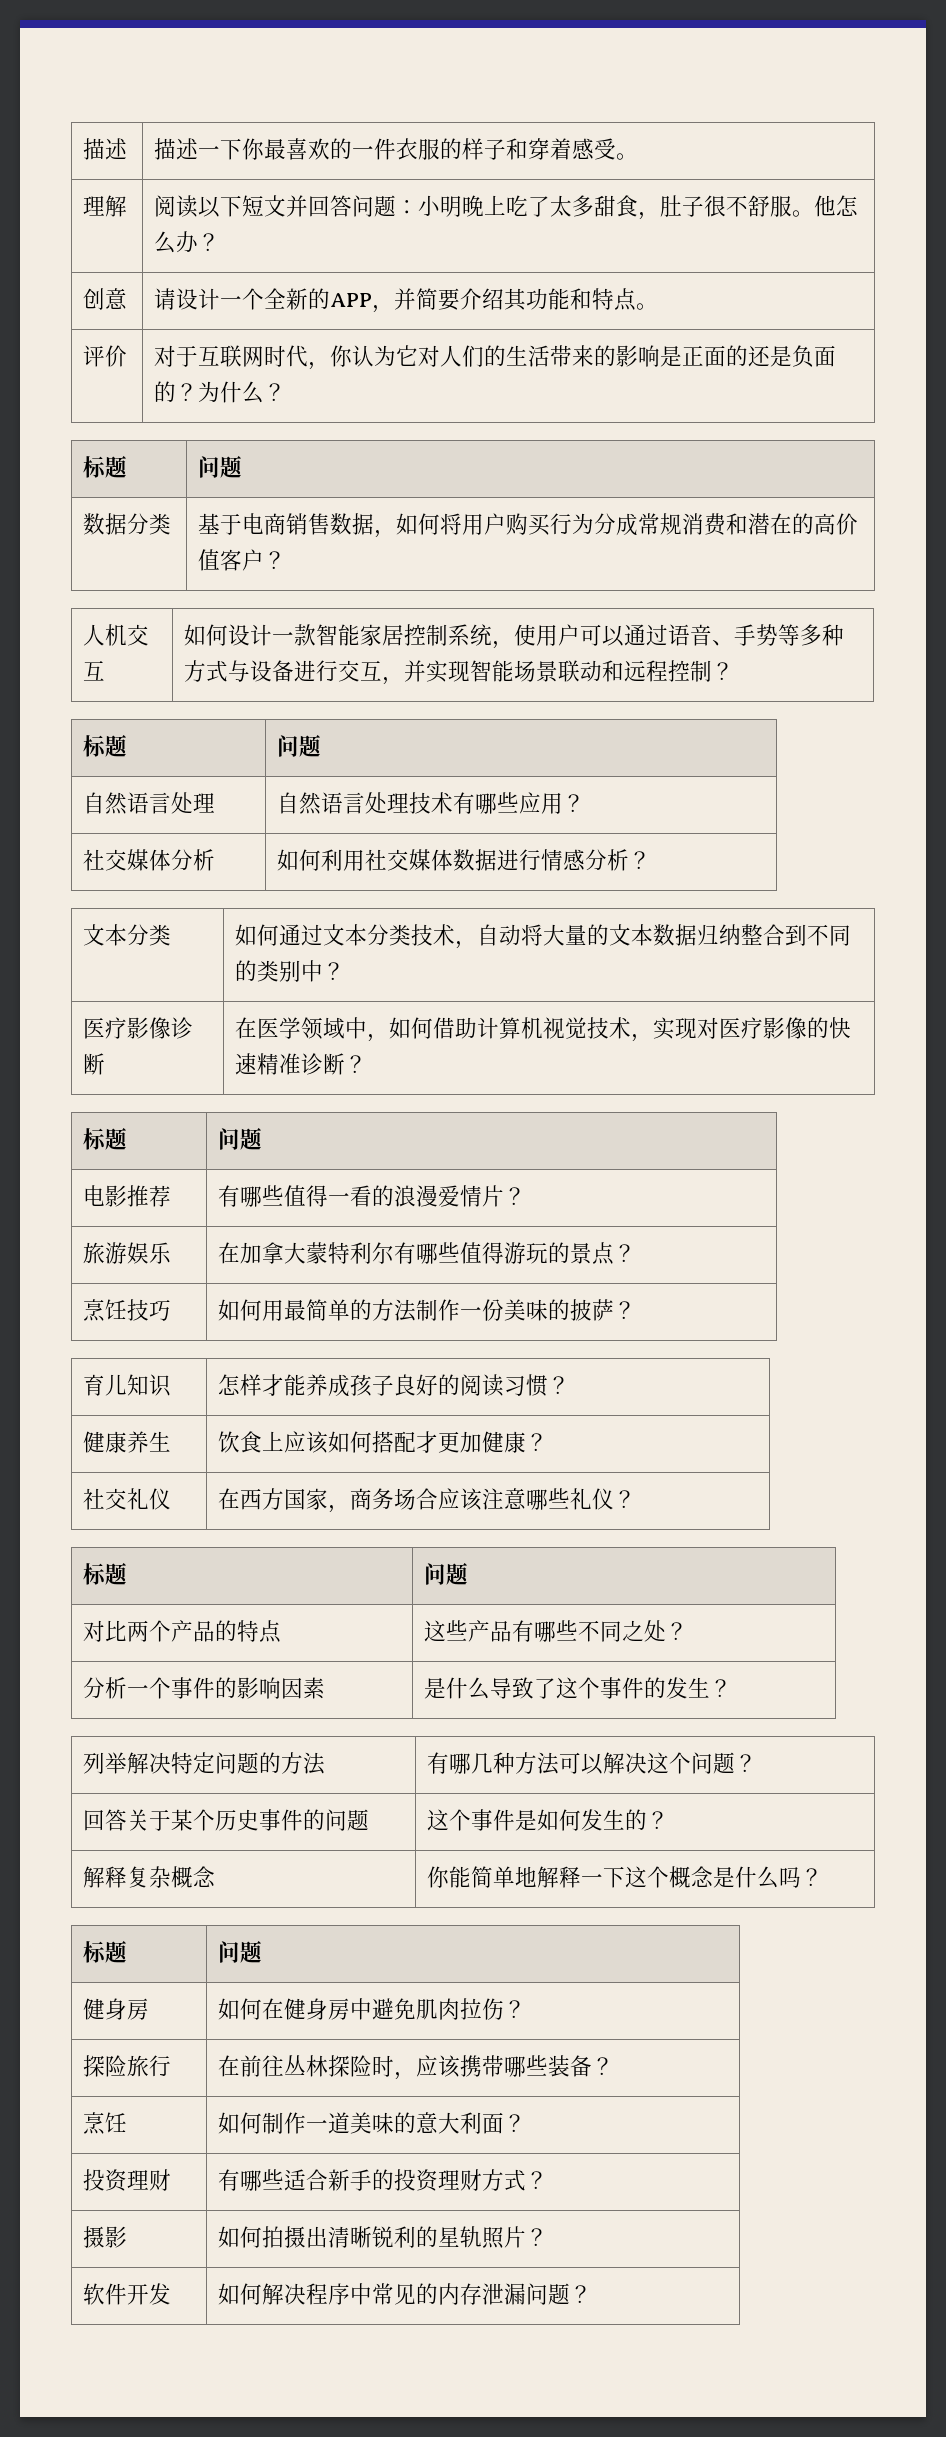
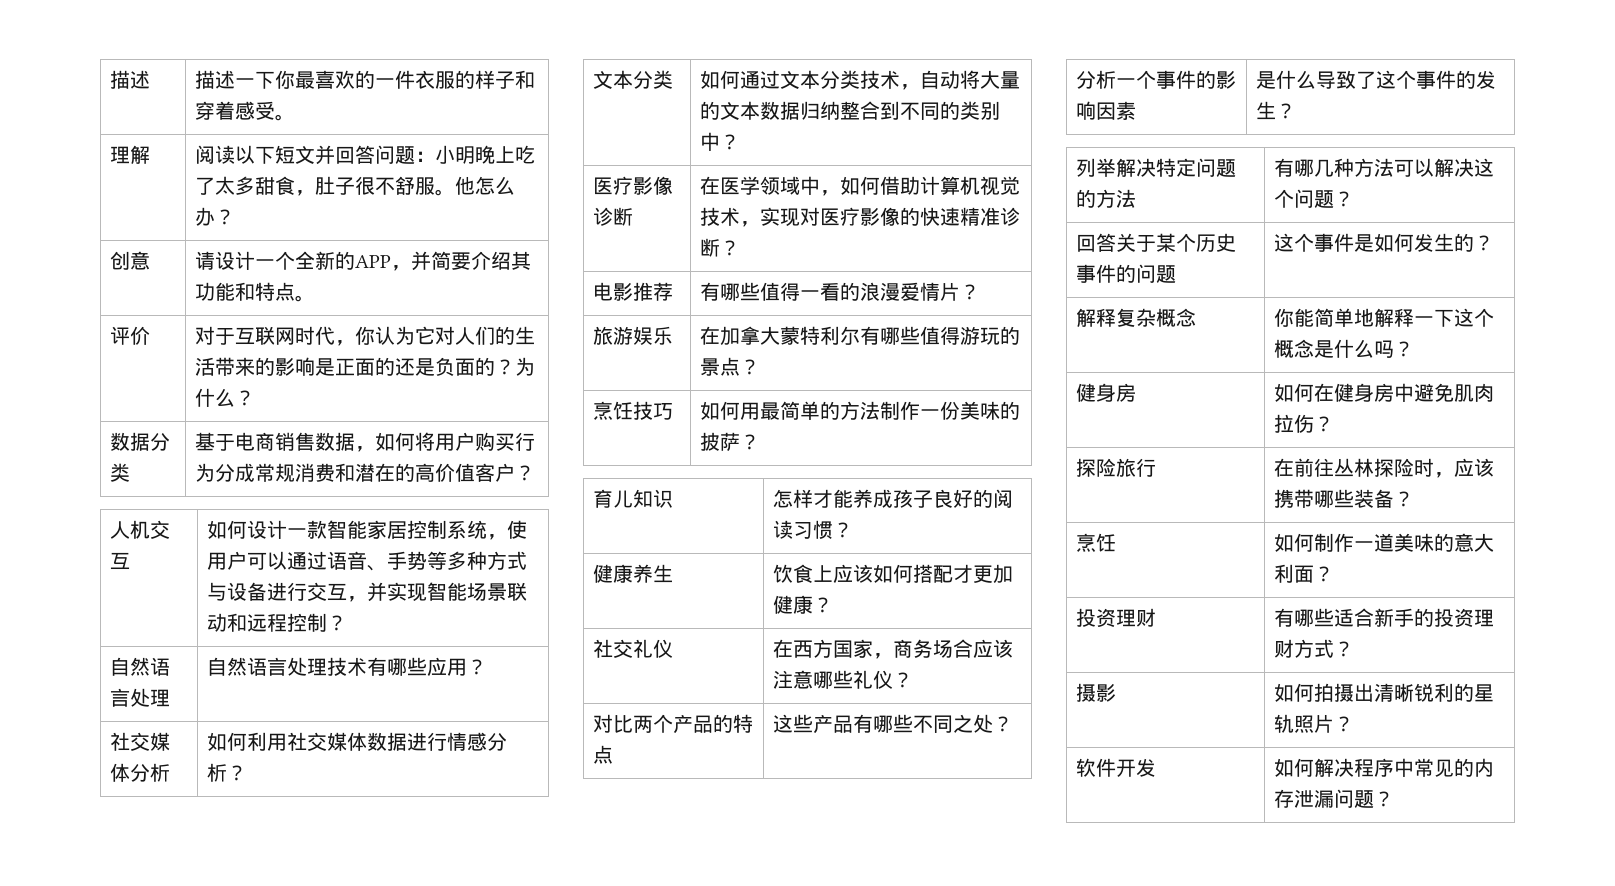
  评价 | 对于互联网时代，你认为它对人们的生活带来的影响是正面的还是负面的？为什么？
- 标题 | 问题
  人机交互 | 如何设计一款智能家居控制系统，使用户可以通过语音、手势等多种方式与设备进行交互，并实现智能场景联动和远程控制？
- 标题 | 问题
  医疗影像诊断 | 在医学领域中，如何借助计算机视觉技术，实现对医疗影像的快速精准诊断？
- 标题 | 问题
  社交礼仪 | 在西方国家，商务场合应该注意哪些礼仪？
- 标题 | 问题
  解释复杂概念 | 你能简单地解释一下这个概念是什么吗？
- 标题 | 问题

